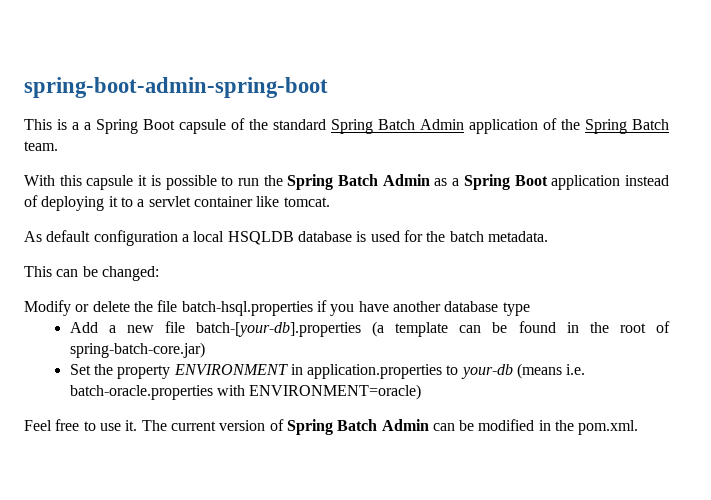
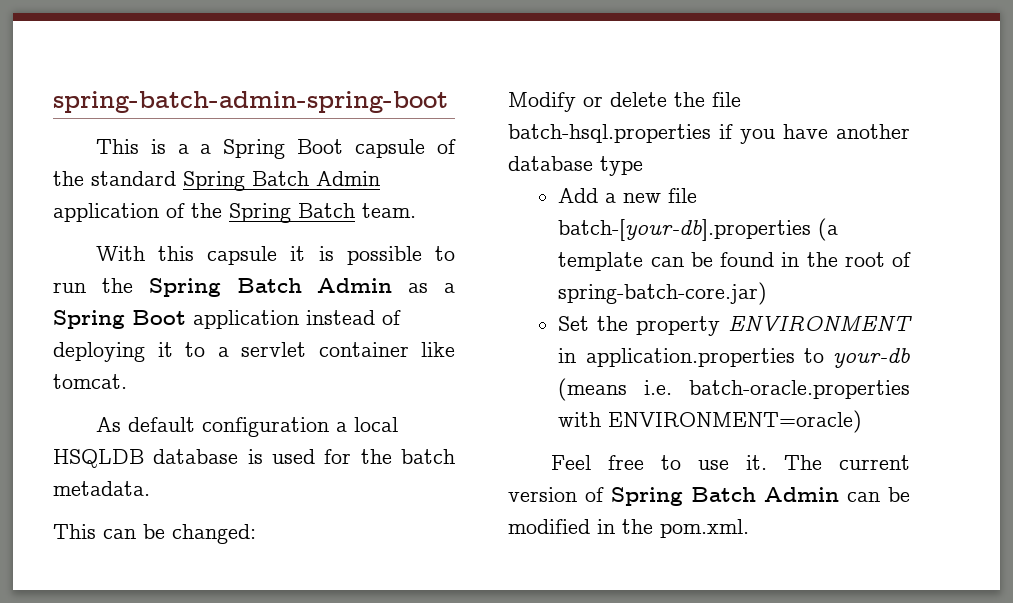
- spring-boot-admin-spring-boot
+ spring-batch-admin-spring-boot

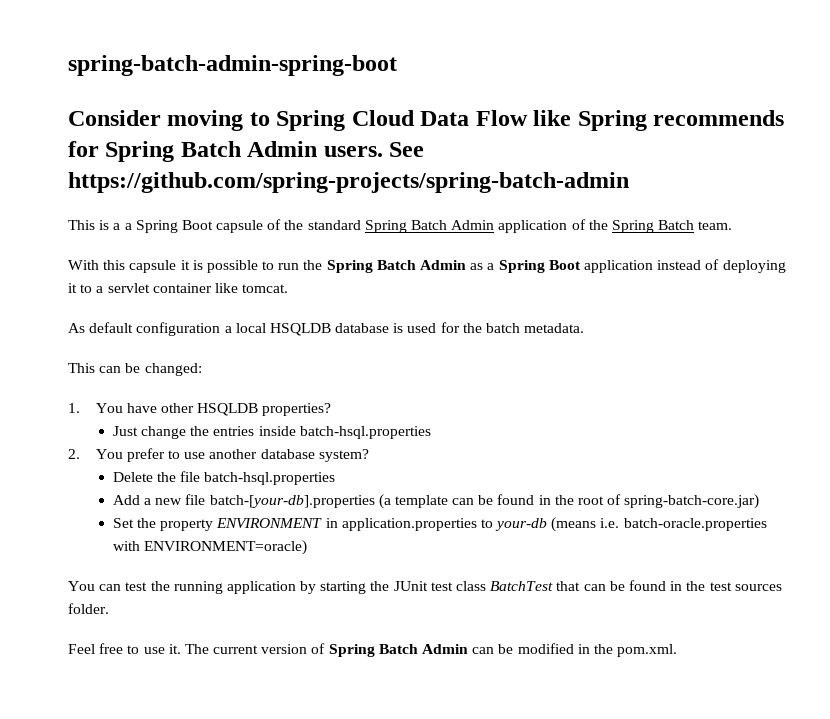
+ Consider moving to Spring Cloud Data Flow like Spring recommends for Spring Batch Admin users. See https://github.com/spring-projects/spring-batch-admin
- Modify or delete the file batch-hsql.properties if you have another database type
+ 1. You have other HSQLDB properties?
+ Just change the entries inside batch-hsql.properties
+ 2. You prefer to use another database system?
+ Delete the file batch-hsql.properties
+ You can test the running application by starting the JUnit test class BatchTest that can be found in the test sources folder.

